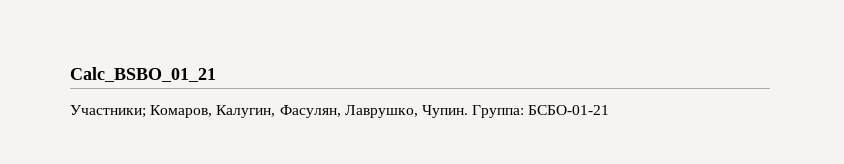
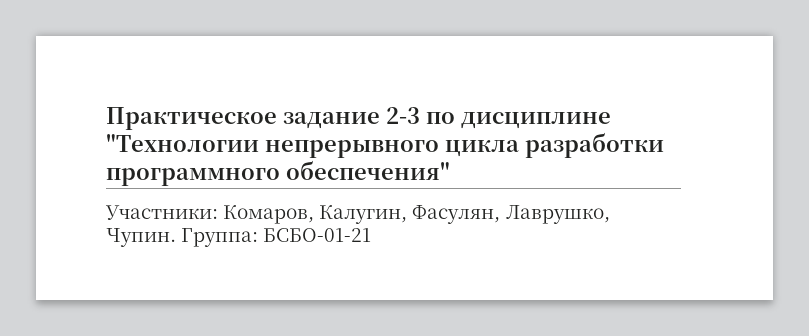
- Calc_BSBO_01_21
- Участники; Комаров, Калугин, Фасулян, Лаврушко, Чупин.
+ Практическое задание 2-3 по дисциплине "Технологии непрерывного цикла разработки программного обеспечения"
+ Участники: Комаров, Калугин, Фасулян, Лаврушко, Чупин.

